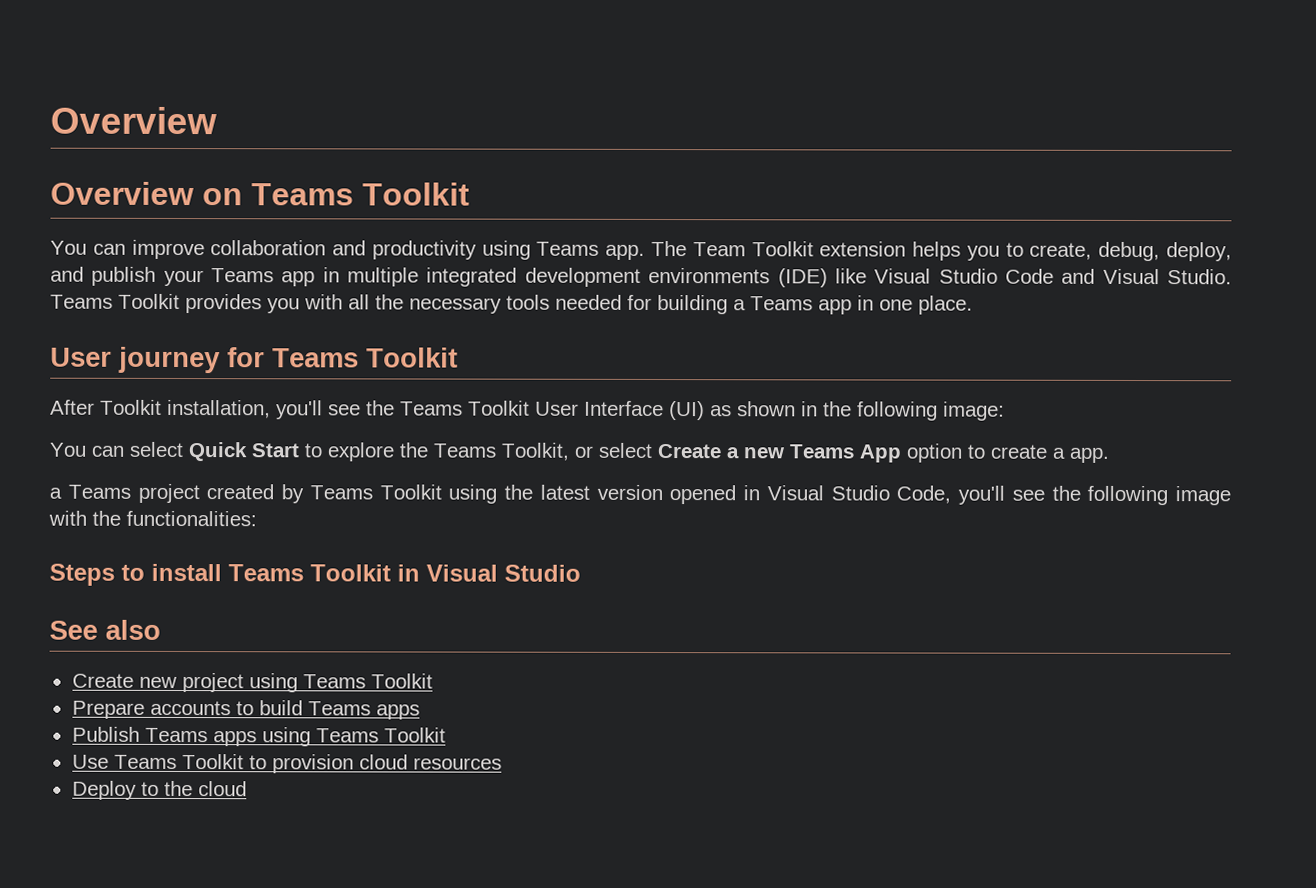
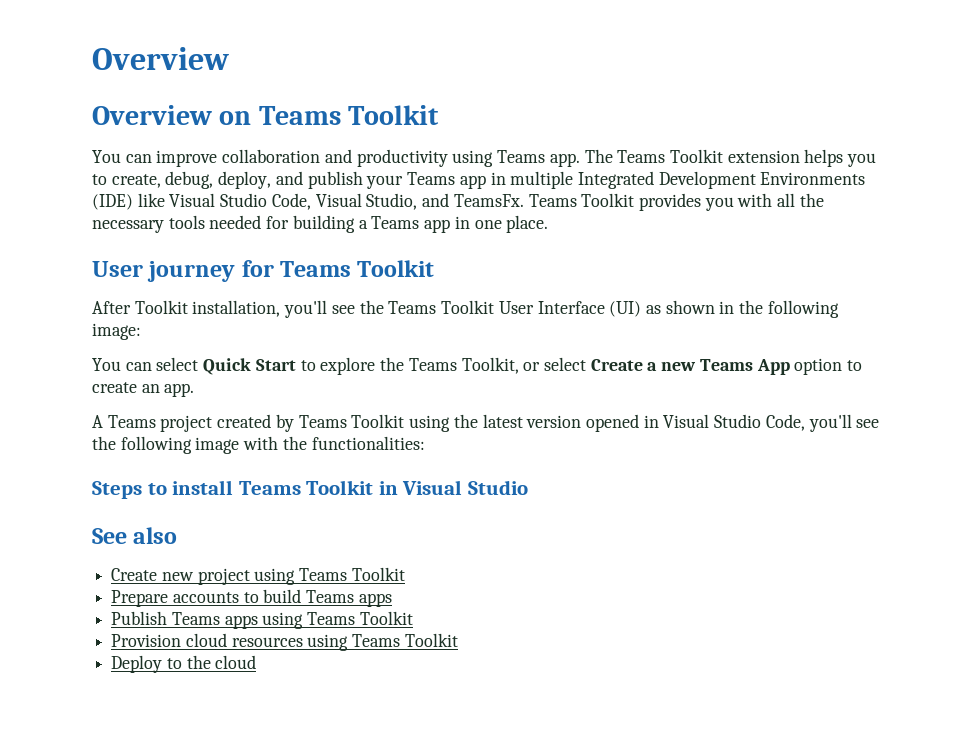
- The Team Toolkit extension helps you to create, debug, deploy, and publish your Teams app in multiple integrated development environments (IDE) like Visual Studio Code and Visual Studio.
+ The Teams Toolkit extension helps you to create, debug, deploy, and publish your Teams app in multiple Integrated Development Environments (IDE) like Visual Studio Code, Visual Studio, and TeamsFx.
- You can select Quick Start to explore the Teams Toolkit, or select Create a new Teams App option to create a app.
+ You can select Quick Start to explore the Teams Toolkit, or select Create a new Teams App option to create an app.
- a Teams project created by Teams Toolkit using the latest version opened in Visual Studio Code, you'll see the following image with the functionalities:
+ A Teams project created by Teams Toolkit using the latest version opened in Visual Studio Code, you'll see the following image with the functionalities:
- Use Teams Toolkit to provision cloud resources
+ Provision cloud resources using Teams Toolkit

